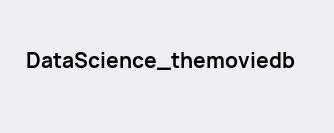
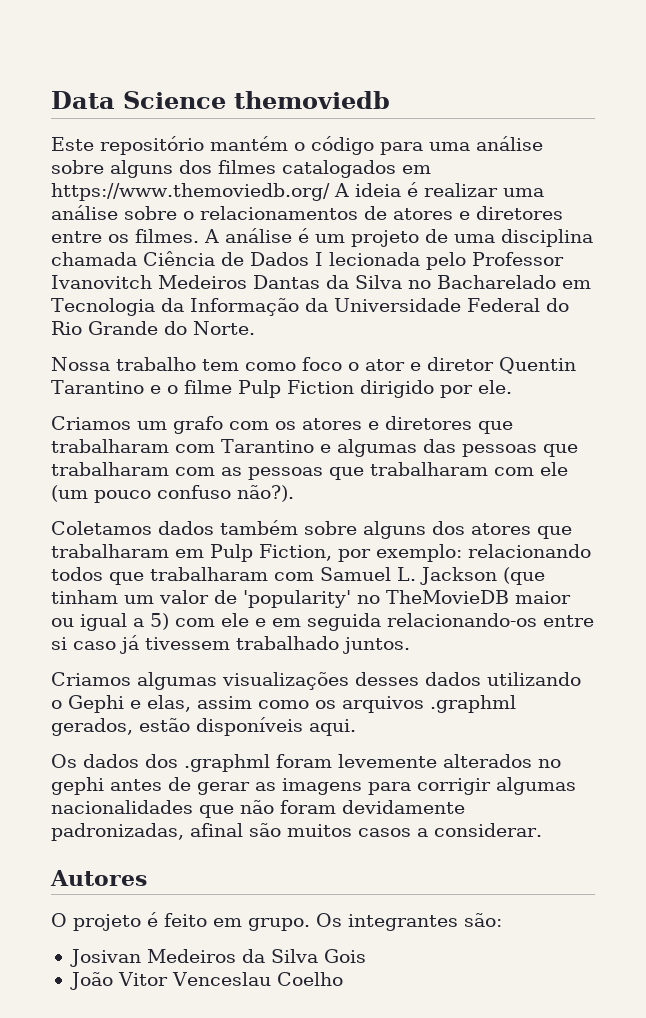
- DataScience_themoviedb
+ Data Science themoviedb
+ Este repositório mantém o código para uma análise sobre alguns dos filmes catalogados em https://www.themoviedb.org/ A ideia é realizar uma análise sobre o relacionamentos de atores e diretores entre os filmes. A análise é um projeto de uma disciplina chamada Ciência de Dados I lecionada pelo Professor Ivanovitch Medeiros Dantas da Silva no Bacharelado em Tecnologia da Informação da Universidade Federal do Rio Grande do Norte.
+ Nossa trabalho tem como foco o ator e diretor Quentin Tarantino e o filme Pulp Fiction dirigido por ele.
+ Criamos um grafo com os atores e diretores que trabalharam com Tarantino e algumas das pessoas que trabalharam com as pessoas que trabalharam com ele (um pouco confuso não?).
+ Coletamos dados também sobre alguns dos atores que trabalharam em Pulp Fiction, por exemplo: relacionando todos que trabalharam com Samuel L. Jackson (que tinham um valor de 'popularity' no TheMovieDB maior ou igual a 5) com ele e em seguida relacionando-os entre si caso já tivessem trabalhado juntos.
+ Criamos algumas visualizações desses dados utilizando o Gephi e elas, assim como os arquivos .graphml gerados, estão disponíveis aqui.
+ Os dados dos .graphml foram levemente alterados no gephi antes de gerar as imagens para corrigir algumas nacionalidades que não foram devidamente padronizadas, afinal são muitos casos a considerar.
+ Autores
+ O projeto é feito em grupo. Os integrantes são:
+ Josivan Medeiros da Silva Gois
+ João Vitor Venceslau Coelho

